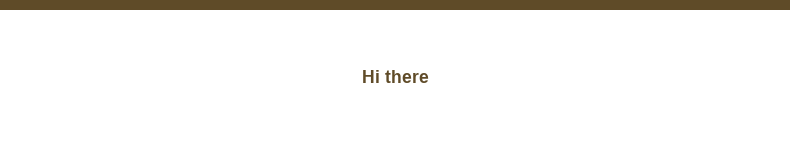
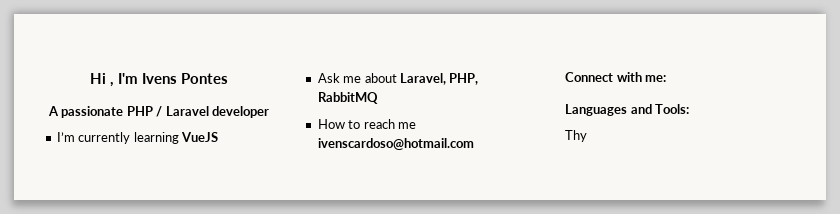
- Hi there
+ Hi , I'm Ivens Pontes
+ A passionate PHP / Laravel developer
+ I’m currently learning VueJS
+ Ask me about Laravel, PHP, RabbitMQ
+ How to reach me ivenscardoso@hotmail.com
+ Connect with me:
+ Languages and Tools:
+ Thy

